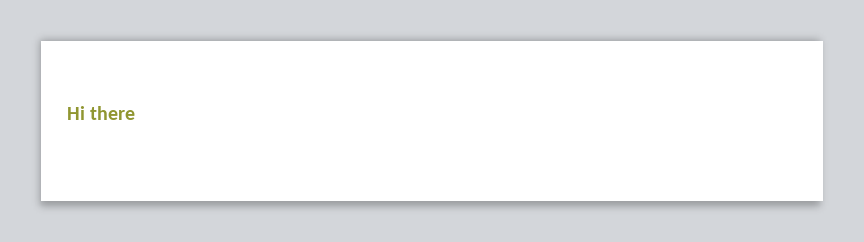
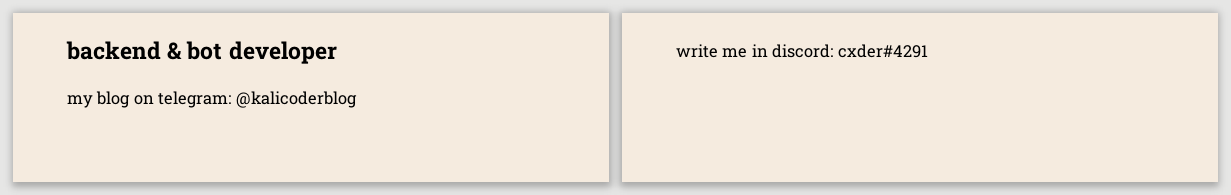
- Hi there
+ backend & bot developer
+ my blog on telegram: @kalicoderblog
+ write me in discord: cxder#4291

